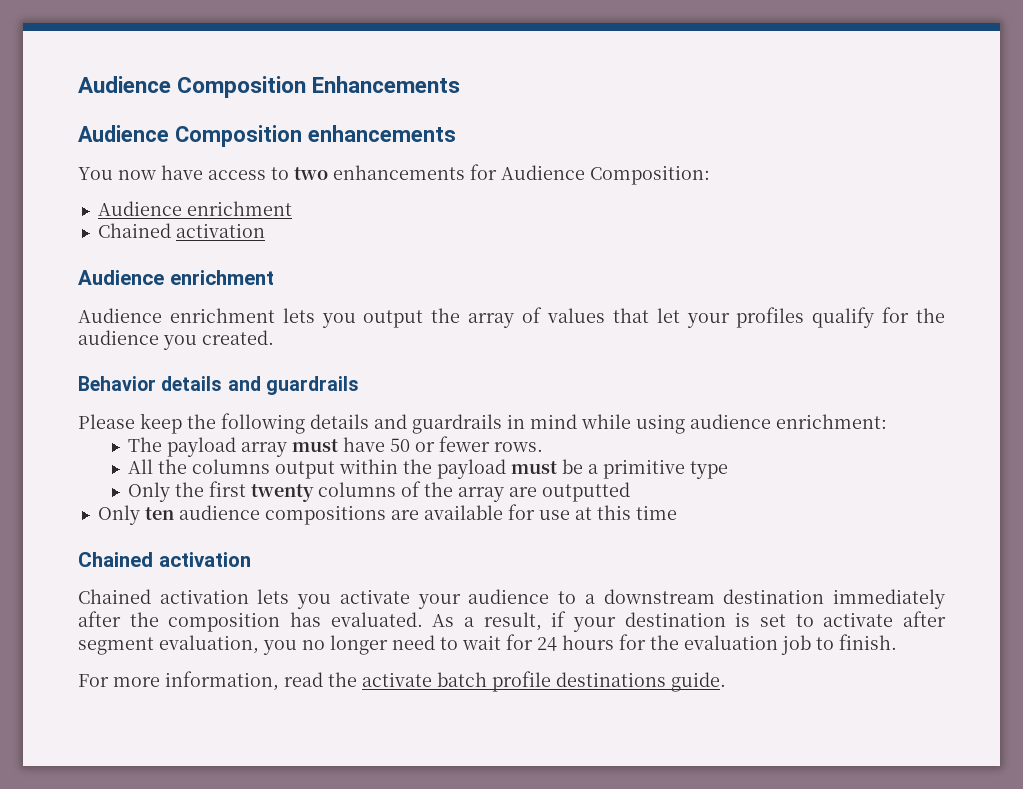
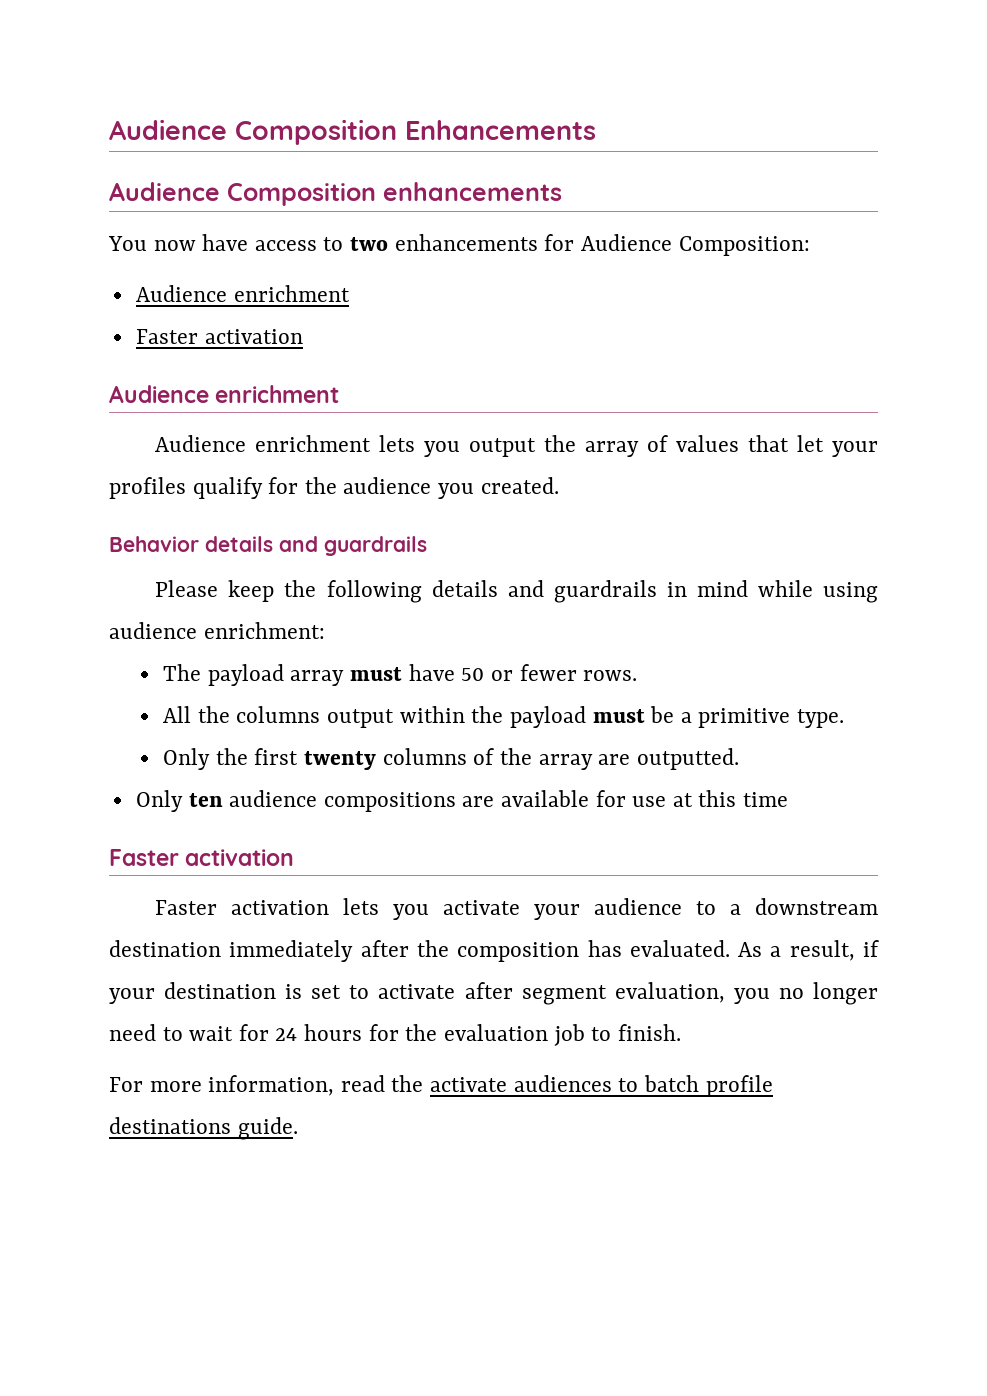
  You now have access to two enhancements for Audience Composition:
  Audience enrichment
- Chained activation
+ Faster activation
- All the columns output within the payload must be a primitive type
+ All the columns output within the payload must be a primitive type.
- Only the first twenty columns of the array are outputted
+ Only the first twenty columns of the array are outputted.
  Only ten audience compositions are available for use at this time
- Chained activation
- Chained activation lets you activate your audience to a downstream destination immediately after the composition has evaluated.
+ Faster activation
+ Faster activation lets you activate your audience to a downstream destination immediately after the composition has evaluated.
- For more information, read the activate batch profile destinations guide.
+ For more information, read the activate audiences to batch profile destinations guide.

